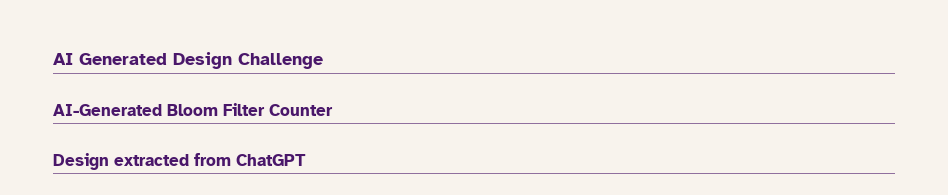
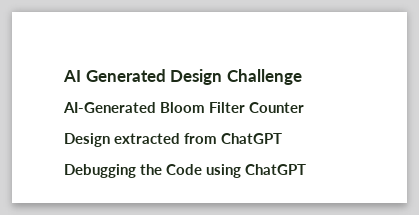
+ Debugging the Code using ChatGPT

